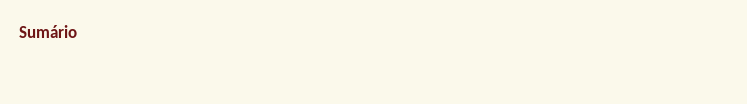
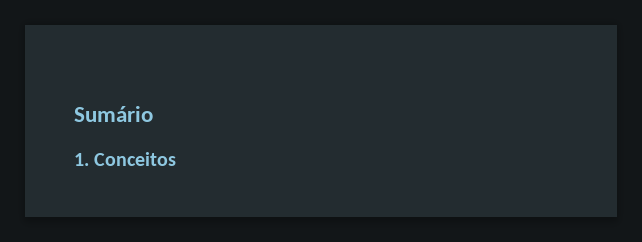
+ 1. Conceitos

